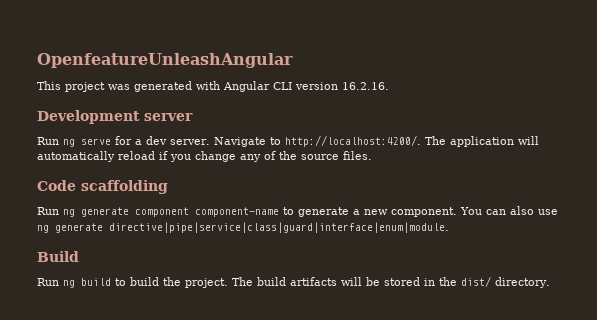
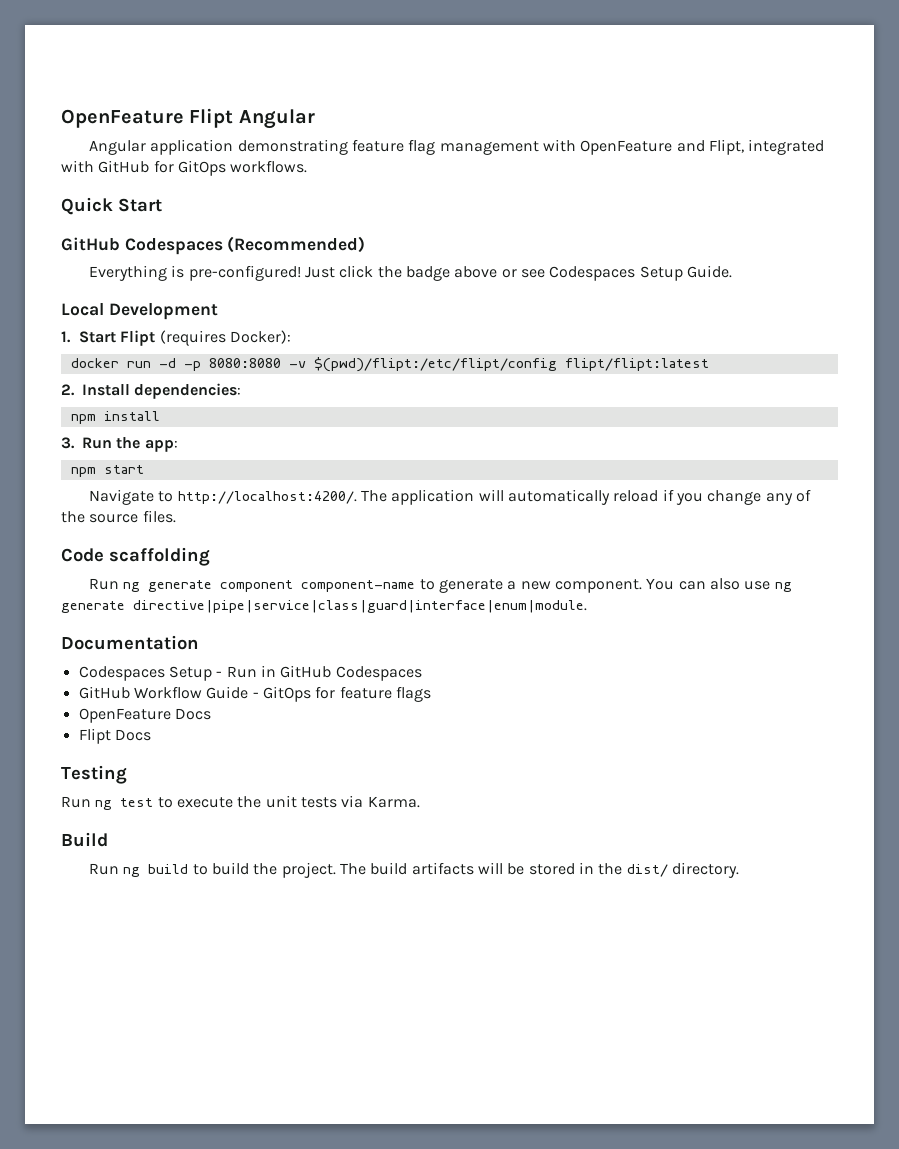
- OpenfeatureUnleashAngular
- This project was generated with Angular CLI version 16.2.16.
- Development server
- Run ng serve for a dev server. Navigate to http://localhost:4200/.
+ OpenFeature Flipt Angular
+ Angular application demonstrating feature flag management with OpenFeature and Flipt, integrated with GitHub for GitOps workflows.
+ Quick Start
+ GitHub Codespaces (Recommended)
+ Everything is pre-configured! Just click the badge above or see Codespaces Setup Guide.
+ Local Development
+ 1. Start Flipt (requires Docker):
+ docker run -d -p 8080:8080 -v $(pwd)/flipt:/etc/flipt/config flipt/flipt:latest
+ 2. Install dependencies:
+ npm install
+ 3. Run the app:
+ npm start
+ Navigate to http://localhost:4200/.
+ Documentation
+ Codespaces Setup - Run in GitHub Codespaces
+ GitHub Workflow Guide - GitOps for feature flags
+ OpenFeature Docs
+ Flipt Docs
+ Testing
+ Run ng test to execute the unit tests via Karma.

